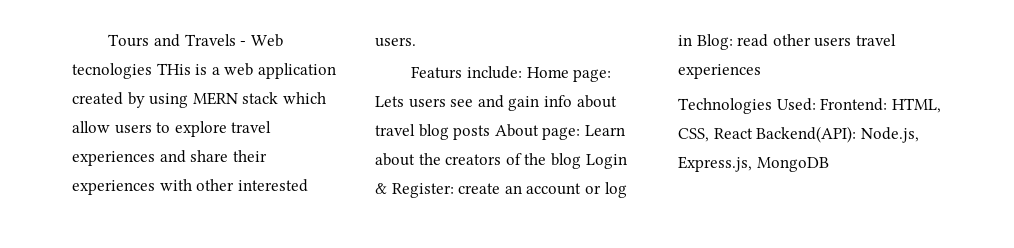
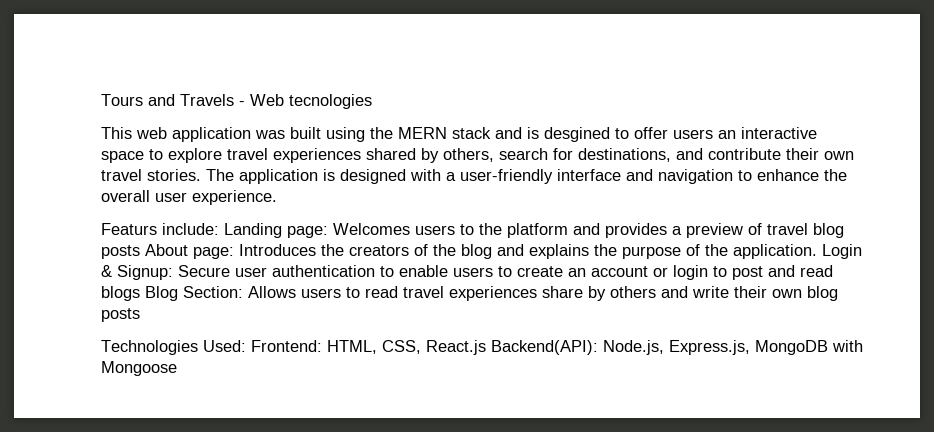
- Tours and Travels - Web tecnologies THis is a web application created by using MERN stack which allow users to explore travel experiences and share their experiences with other interested users.
- Featurs include: Home page: Lets users see and gain info about travel blog posts About page: Learn about the creators of the blog Login & Register: create an account or log in Blog: read other users travel experiences
+ Tours and Travels - Web tecnologies
+ This web application was built using the MERN stack and is desgined to offer users an interactive space to explore travel experiences shared by others, search for destinations, and contribute their own travel stories. The application is designed with a user-friendly interface and navigation to enhance the overall user experience.
+ Featurs include: Landing page: Welcomes users to the platform and provides a preview of travel blog posts About page: Introduces the creators of the blog and explains the purpose of the application. Login & Signup: Secure user authentication to enable users to create an account or login to post and read blogs Blog Section: Allows users to read travel experiences share by others and write their own blog posts
- Technologies Used: Frontend: HTML, CSS, React Backend(API): Node.js, Express.js, MongoDB
+ Technologies Used: Frontend: HTML, CSS, React.js Backend(API): Node.js, Express.js, MongoDB with Mongoose

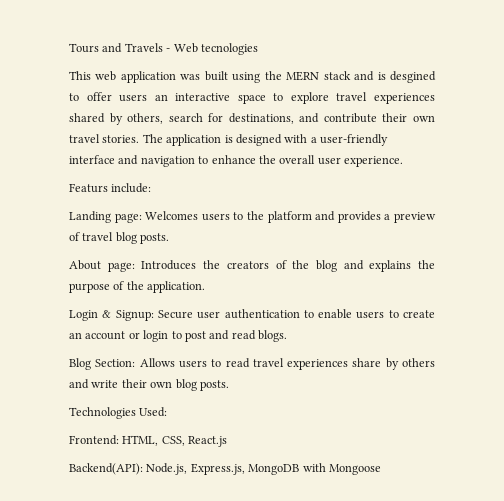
- Featurs include: Landing page:
+ Featurs include:
+ Landing page:
- Welcomes users to the platform and provides a preview of travel blog posts About page:
+ Welcomes users to the platform and provides a preview of travel blog posts.
+ About page:
- Introduces the creators of the blog and explains the purpose of the application. Login & Signup:
+ Introduces the creators of the blog and explains the purpose of the application.
+ Login & Signup:
- Secure user authentication to enable users to create an account or login to post and read blogs Blog Section:
+ Secure user authentication to enable users to create an account or login to post and read blogs.
+ Blog Section:
- Allows users to read travel experiences share by others and write their own blog posts
+ Allows users to read travel experiences share by others and write their own blog posts.
- Technologies Used: Frontend: HTML, CSS, React.js Backend(API): Node.js, Express.js, MongoDB with Mongoose
+ Technologies Used:
+ Frontend: HTML, CSS, React.js
+ Backend(API): Node.js, Express.js, MongoDB with Mongoose

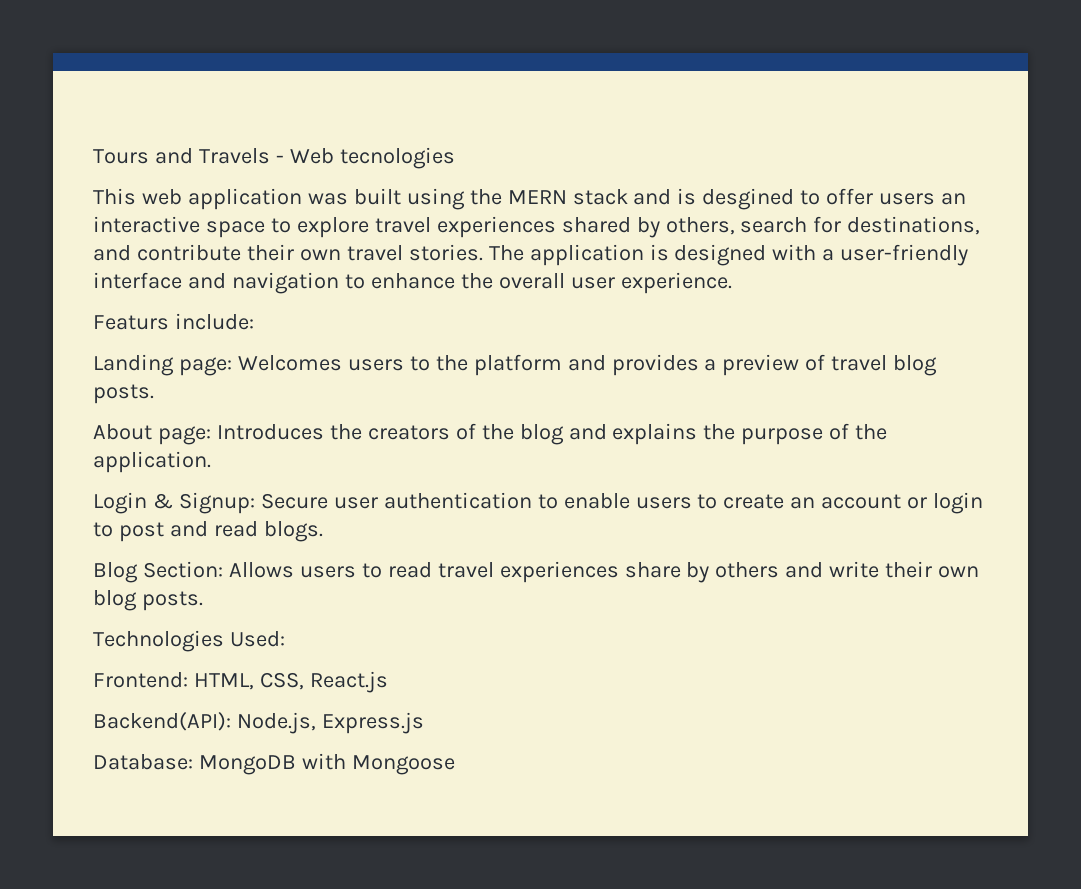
- Backend(API): Node.js, Express.js, MongoDB with Mongoose
+ Backend(API): Node.js, Express.js
+ Database: MongoDB with Mongoose

